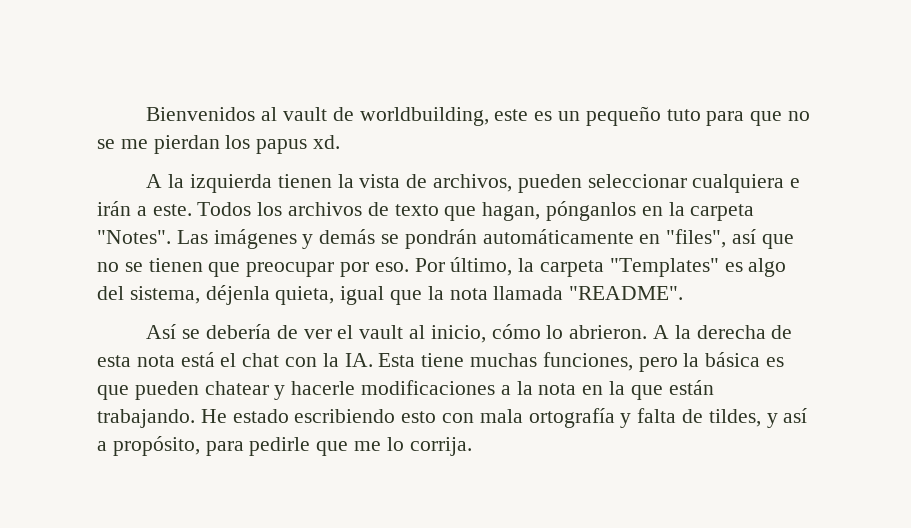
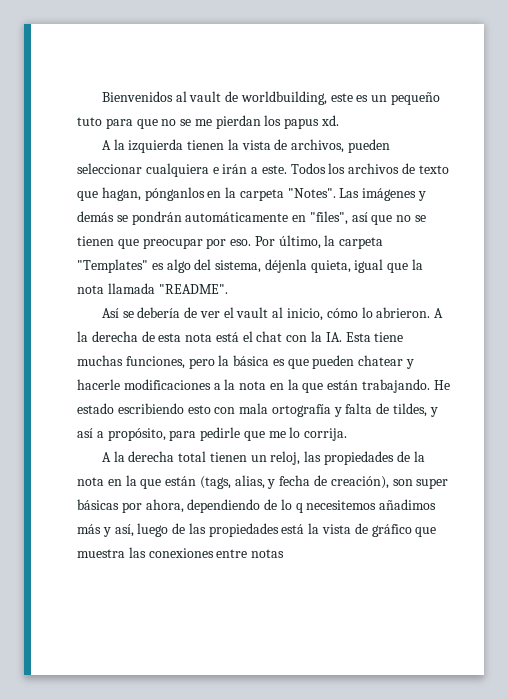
+ A la derecha total tienen un reloj, las propiedades de la nota en la que están (tags, alias, y fecha de creación), son super básicas por ahora, dependiendo de lo q necesitemos añadimos más y así, luego de las propiedades está la vista de gráfico que muestra las conexiones entre notas

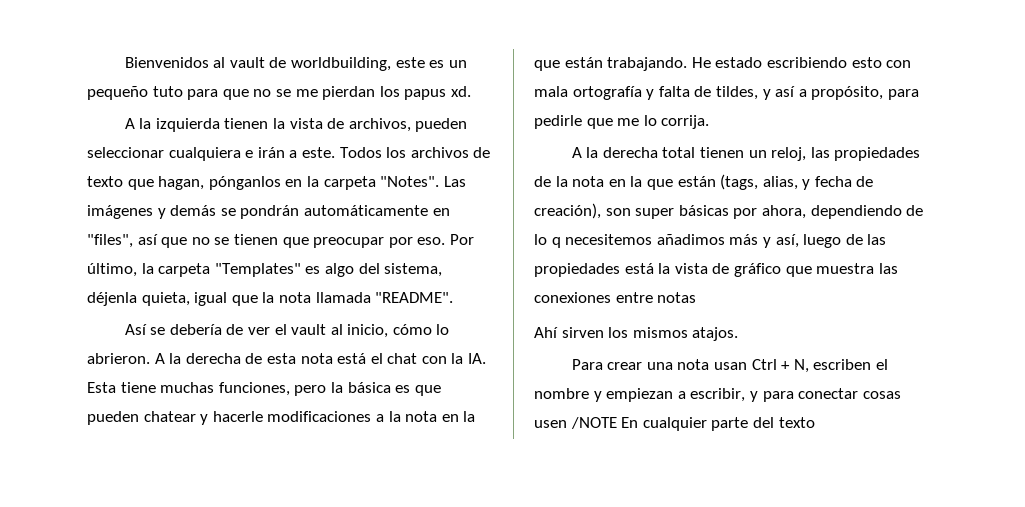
+ Ahí sirven los mismos atajos.
+ Para crear una nota usan Ctrl + N, escriben el nombre y empiezan a escribir, y para conectar cosas usen /NOTE En cualquier parte del texto

